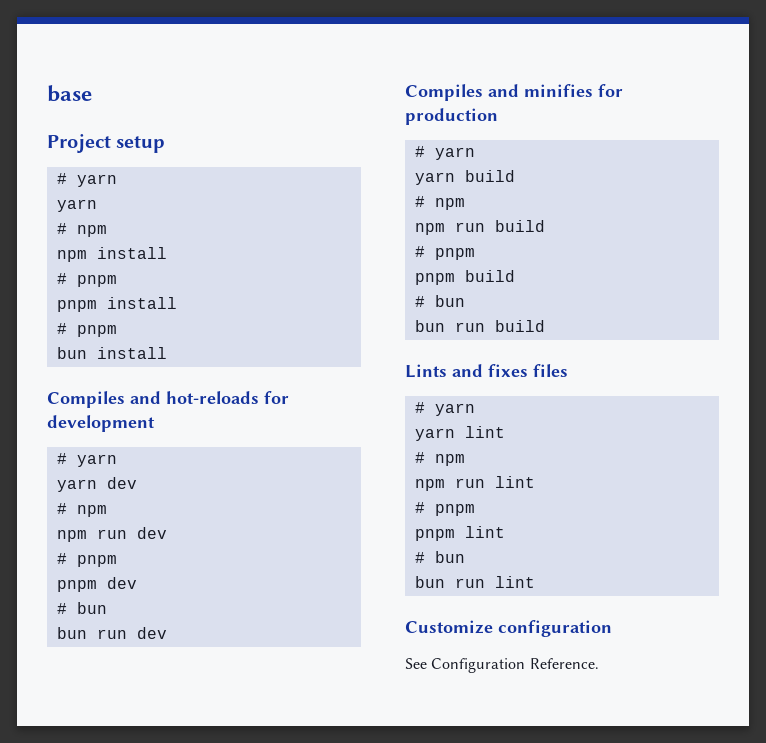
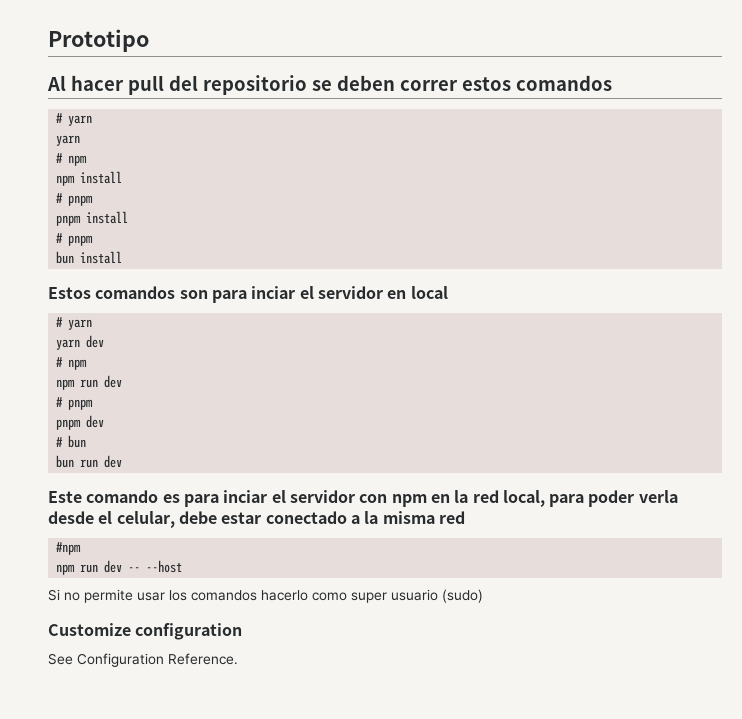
- base
- Project setup
+ Prototipo
+ Al hacer pull del repositorio se deben correr estos comandos
- Compiles and hot-reloads for development
+ Estos comandos son para inciar el servidor en local
- Compiles and minifies for production
- # yarn
- yarn build
- # npm
- npm run build
- # pnpm
- pnpm build
- # bun
- bun run build
- Lints and fixes files
- # yarn
- yarn lint
- # npm
- npm run lint
- # pnpm
- pnpm lint
- # bun
- bun run lint
+ Este comando es para inciar el servidor con npm en la red local, para poder verla desde el celular, debe estar conectado a la misma red
+ #npm
+ npm run dev -- --host
+ Si no permite usar los comandos hacerlo como super usuario (sudo)

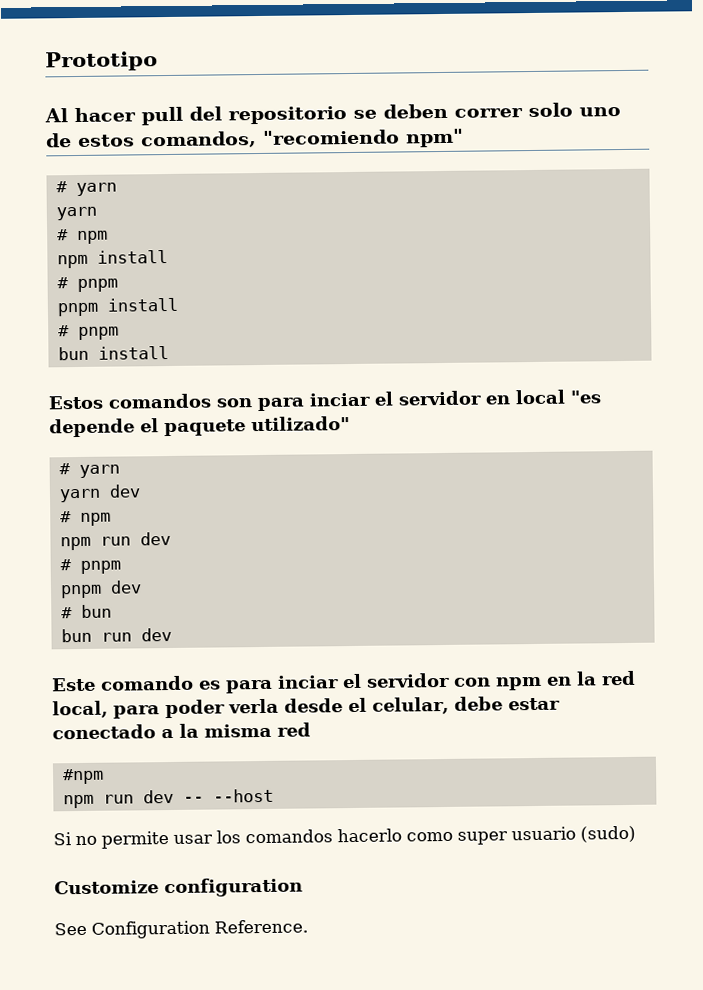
- Al hacer pull del repositorio se deben correr estos comandos
+ Al hacer pull del repositorio se deben correr solo uno de estos comandos, "recomiendo npm"
- Estos comandos son para inciar el servidor en local
+ Estos comandos son para inciar el servidor en local "es depende el paquete utilizado"

